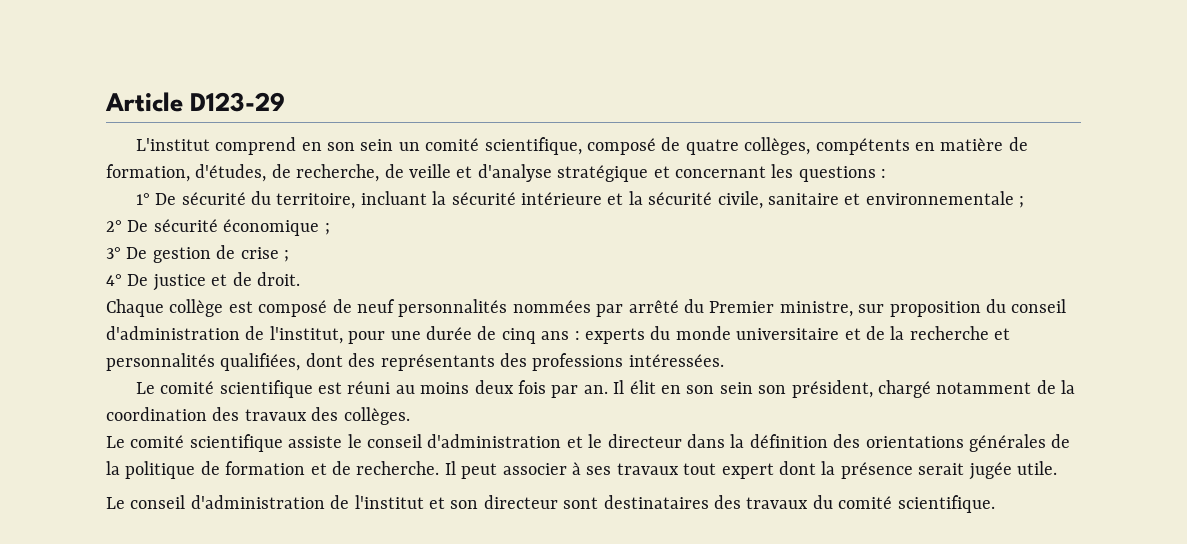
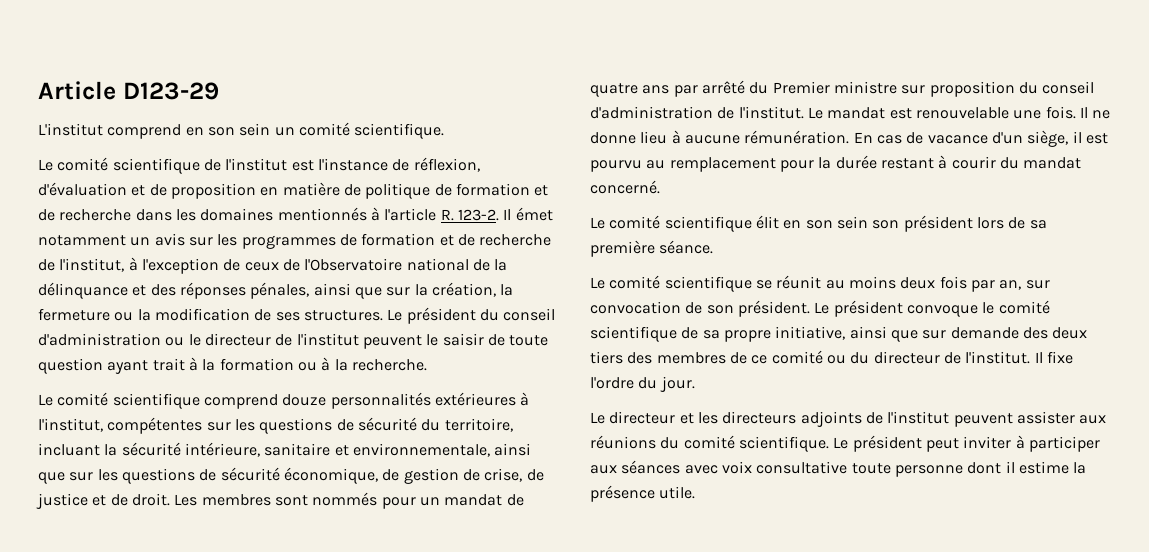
- L'institut comprend en son sein un comité scientifique, composé de quatre collèges, compétents en matière de formation, d'études, de recherche, de veille et d'analyse stratégique et concernant les questions :
- 1° De sécurité du territoire, incluant la sécurité intérieure et la sécurité civile, sanitaire et environnementale ;
- 2° De sécurité économique ;
- 3° De gestion de crise ;
- 4° De justice et de droit.
- Chaque collège est composé de neuf personnalités nommées par arrêté du Premier ministre, sur proposition du conseil d'administration de l'institut, pour une durée de cinq ans : experts du monde universitaire et de la recherche et personnalités qualifiées, dont des représentants des professions intéressées.
- Le comité scientifique est réuni au moins deux fois par an. Il élit en son sein son président, chargé notamment de la coordination des travaux des collèges.
- Le comité scientifique assiste le conseil d'administration et le directeur dans la définition des orientations générales de la politique de formation et de recherche. Il peut associer à ses travaux tout expert dont la présence serait jugée utile.
- Le conseil d'administration de l'institut et son directeur sont destinataires des travaux du comité scientifique.
+ L'institut comprend en son sein un comité scientifique.
+ Le comité scientifique de l'institut est l'instance de réflexion, d'évaluation et de proposition en matière de politique de formation et de recherche dans les domaines mentionnés à l'article R. 123-2. Il émet notamment un avis sur les programmes de formation et de recherche de l'institut, à l'exception de ceux de l'Observatoire national de la délinquance et des réponses pénales, ainsi que sur la création, la fermeture ou la modification de ses structures. Le président du conseil d'administration ou le directeur de l'institut peuvent le saisir de toute question ayant trait à la formation ou à la recherche.
+ Le comité scientifique comprend douze personnalités extérieures à l'institut, compétentes sur les questions de sécurité du territoire, incluant la sécurité intérieure, sanitaire et environnementale, ainsi que sur les questions de sécurité économique, de gestion de crise, de justice et de droit. Les membres sont nommés pour un mandat de quatre ans par arrêté du Premier ministre sur proposition du conseil d'administration de l'institut. Le mandat est renouvelable une fois. Il ne donne lieu à aucune rémunération. En cas de vacance d'un siège, il est pourvu au remplacement pour la durée restant à courir du mandat concerné.
+ Le comité scientifique élit en son sein son président lors de sa première séance.
+ Le comité scientifique se réunit au moins deux fois par an, sur convocation de son président. Le président convoque le comité scientifique de sa propre initiative, ainsi que sur demande des deux tiers des membres de ce comité ou du directeur de l'institut. Il fixe l'ordre du jour.
+ Le directeur et les directeurs adjoints de l'institut peuvent assister aux réunions du comité scientifique. Le président peut inviter à participer aux séances avec voix consultative toute personne dont il estime la présence utile.

